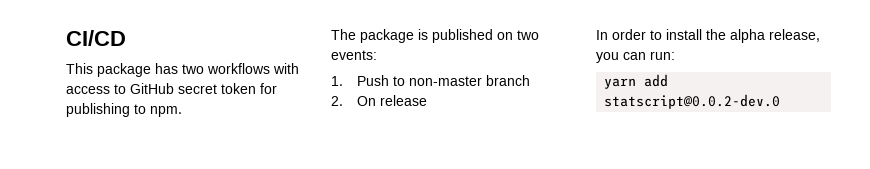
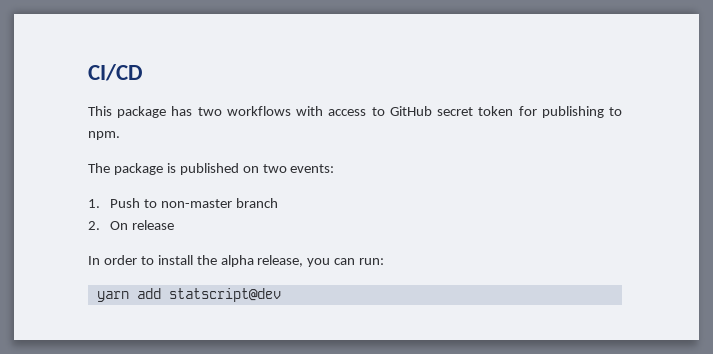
- yarn add statscript@0.0.2-dev.0
+ yarn add statscript@dev

